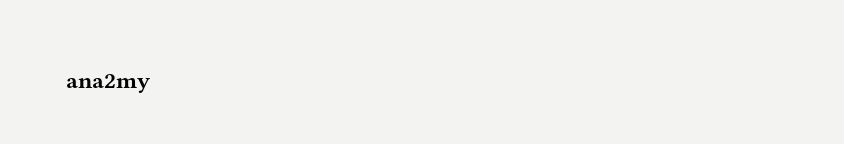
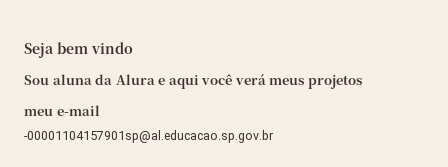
- ana2my
+ Seja bem vindo
+ Sou aluna da Alura e aqui você verá meus projetos
+ meu e-mail
+ -00001104157901sp@al.educacao.sp.gov.br

